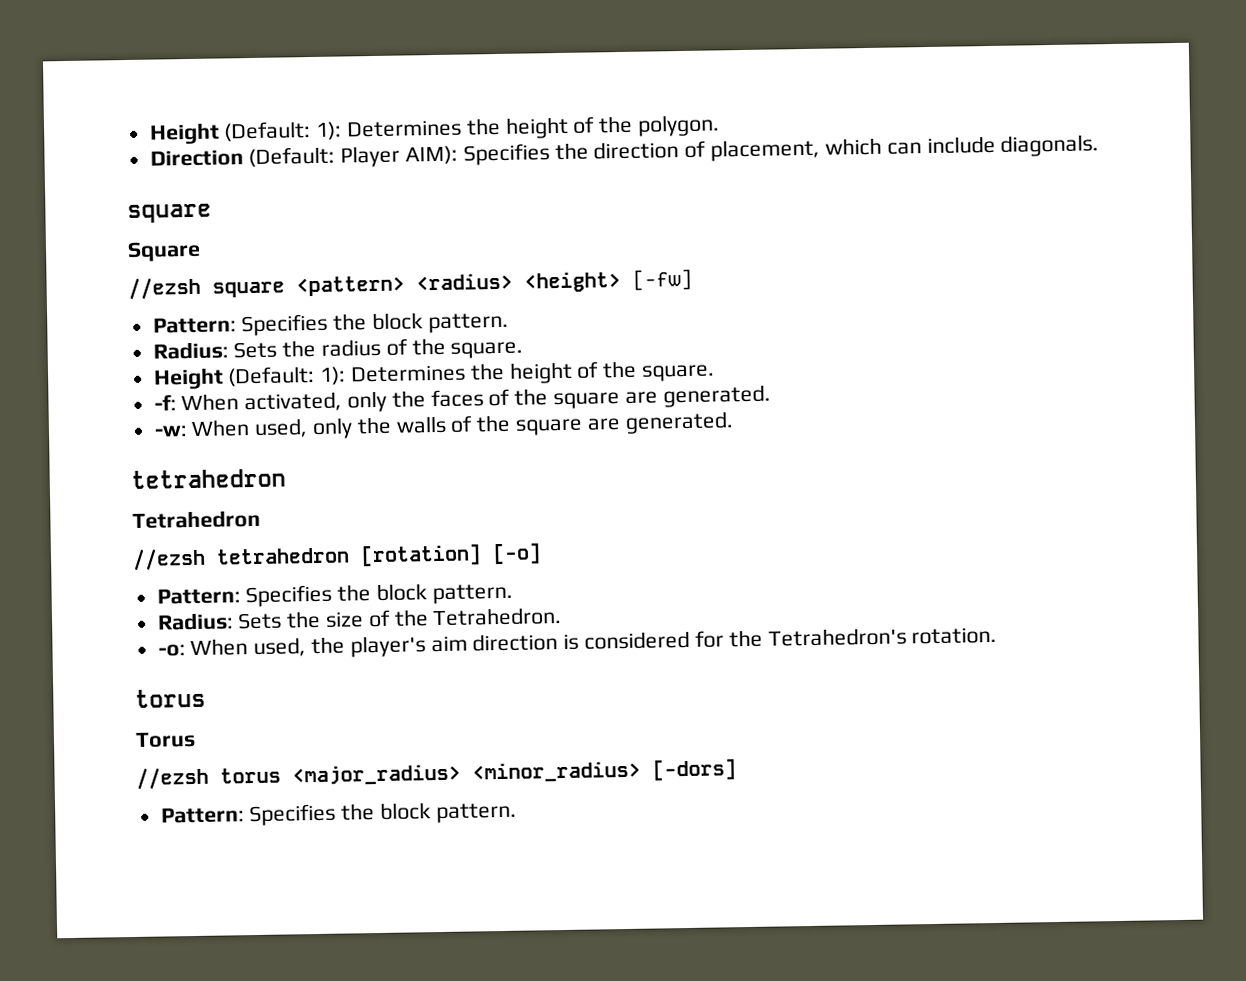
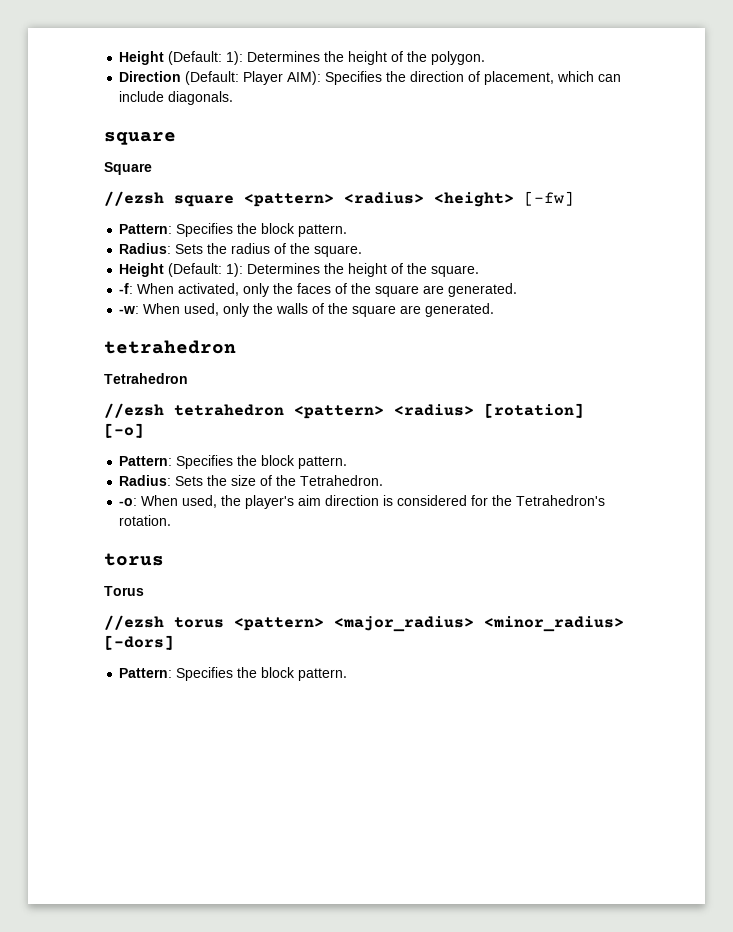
- //ezsh tetrahedron [rotation] [-o]
+ //ezsh tetrahedron <pattern> <radius> [rotation] [-o]
- //ezsh torus <major_radius> <minor_radius> [-dors]
+ //ezsh torus <pattern> <major_radius> <minor_radius> [-dors]

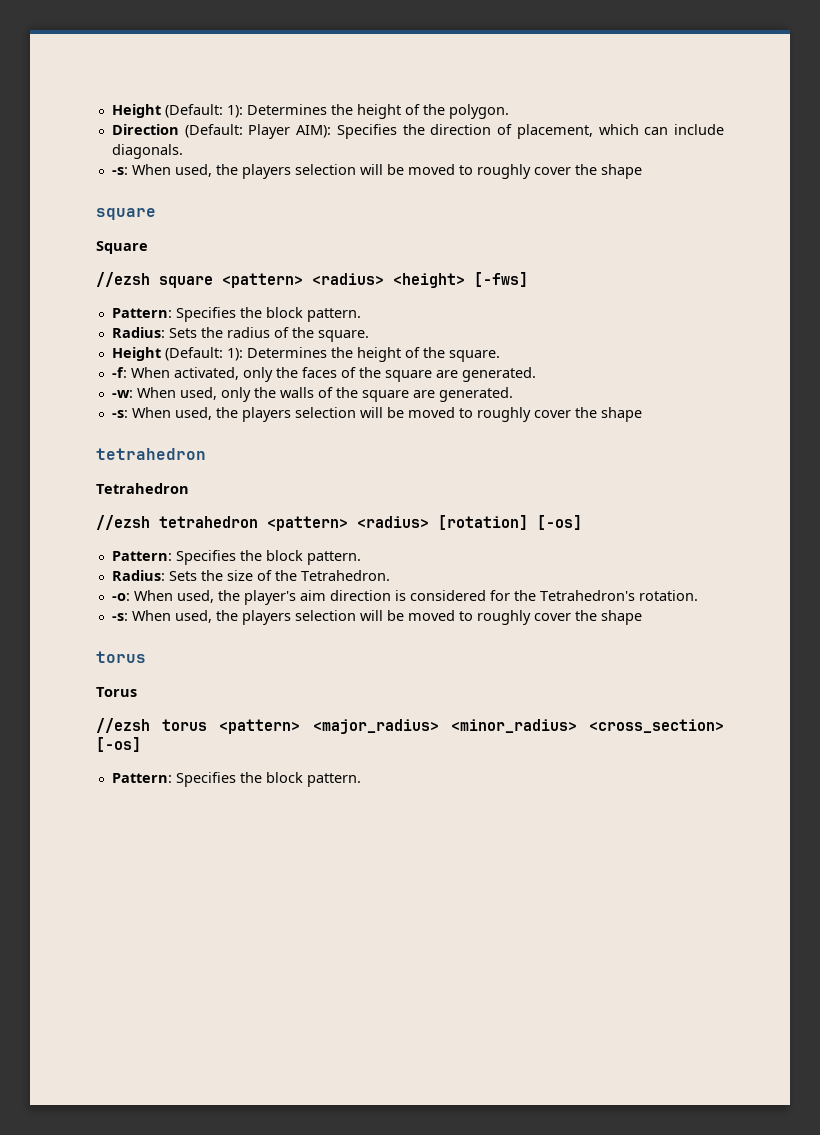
  Direction (Default: Player AIM): Specifies the direction of placement, which can include diagonals.
+ -s: When used, the players selection will be moved to roughly cover the shape
- //ezsh square <pattern> <radius> <height> [-fw]
+ //ezsh square <pattern> <radius> <height> [-fws]
  -w: When used, only the walls of the square are generated.
+ -s: When used, the players selection will be moved to roughly cover the shape
- //ezsh tetrahedron <pattern> <radius> [rotation] [-o]
+ //ezsh tetrahedron <pattern> <radius> [rotation] [-os]
  -o: When used, the player's aim direction is considered for the Tetrahedron's rotation.
+ -s: When used, the players selection will be moved to roughly cover the shape
- //ezsh torus <pattern> <major_radius> <minor_radius> [-dors]
+ //ezsh torus <pattern> <major_radius> <minor_radius> <cross_section> [-os]

